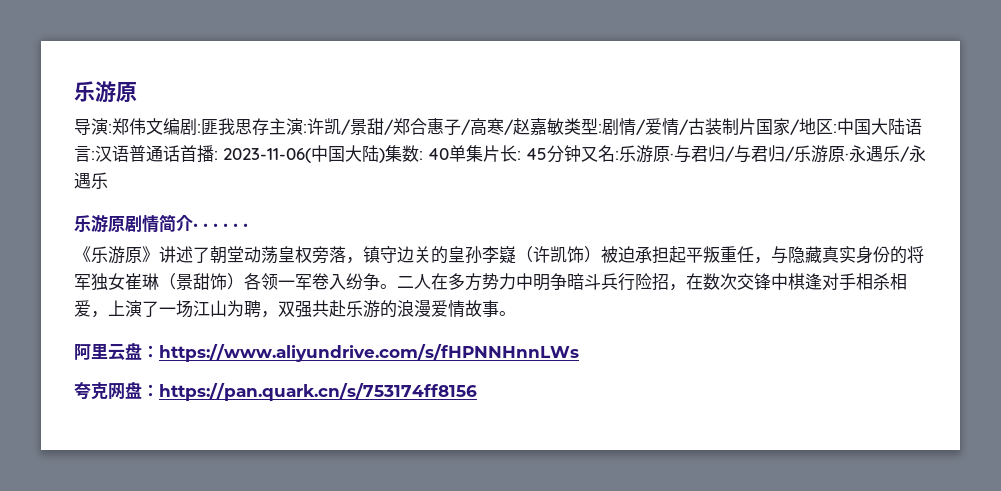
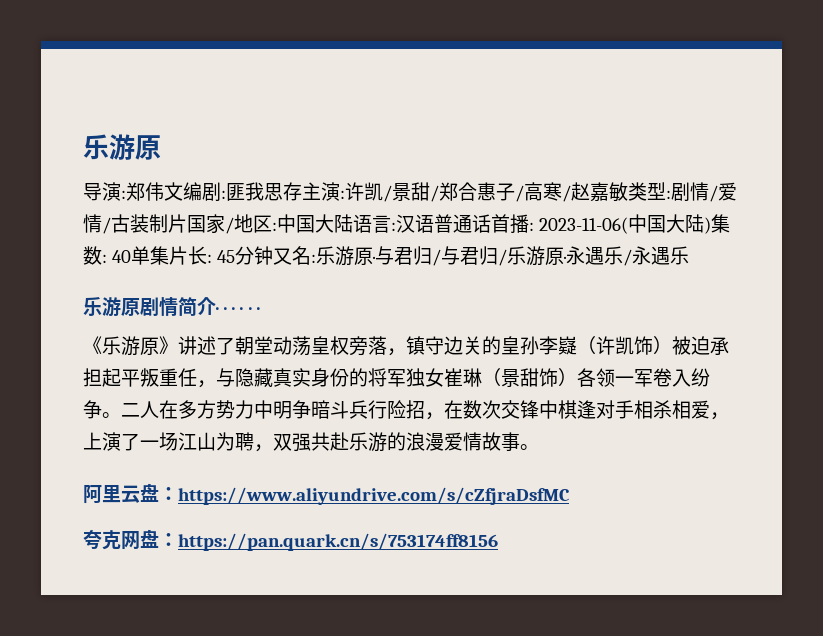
- 阿里云盘：https://www.aliyundrive.com/s/fHPNNHnnLWs
+ 阿里云盘：https://www.aliyundrive.com/s/cZfjraDsfMC

